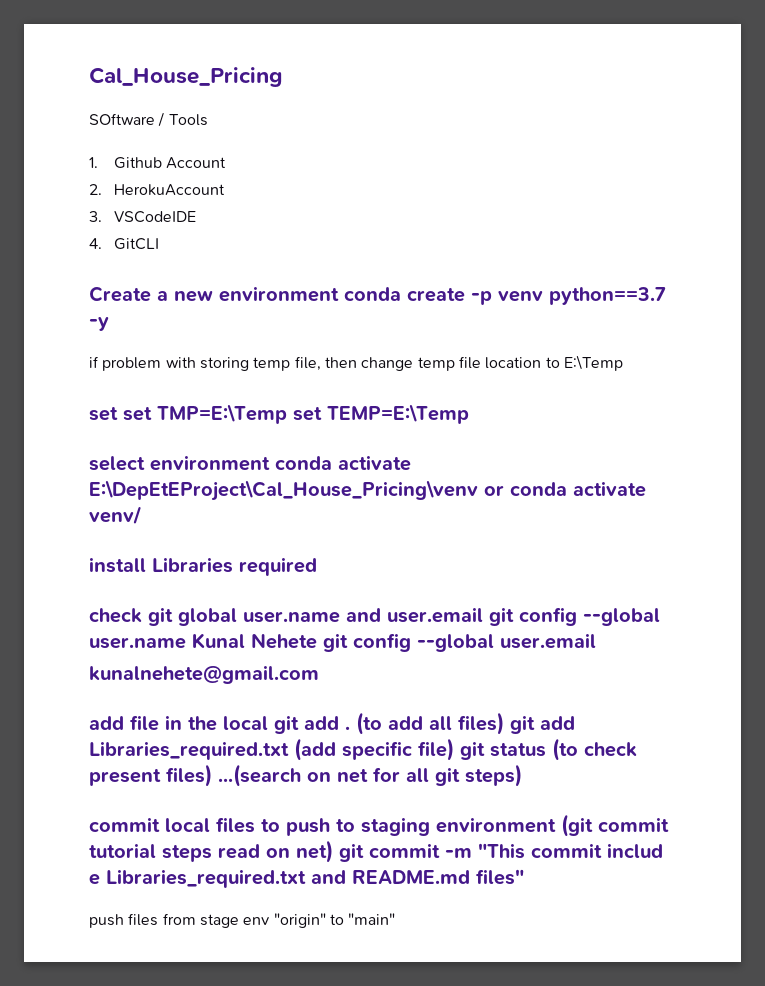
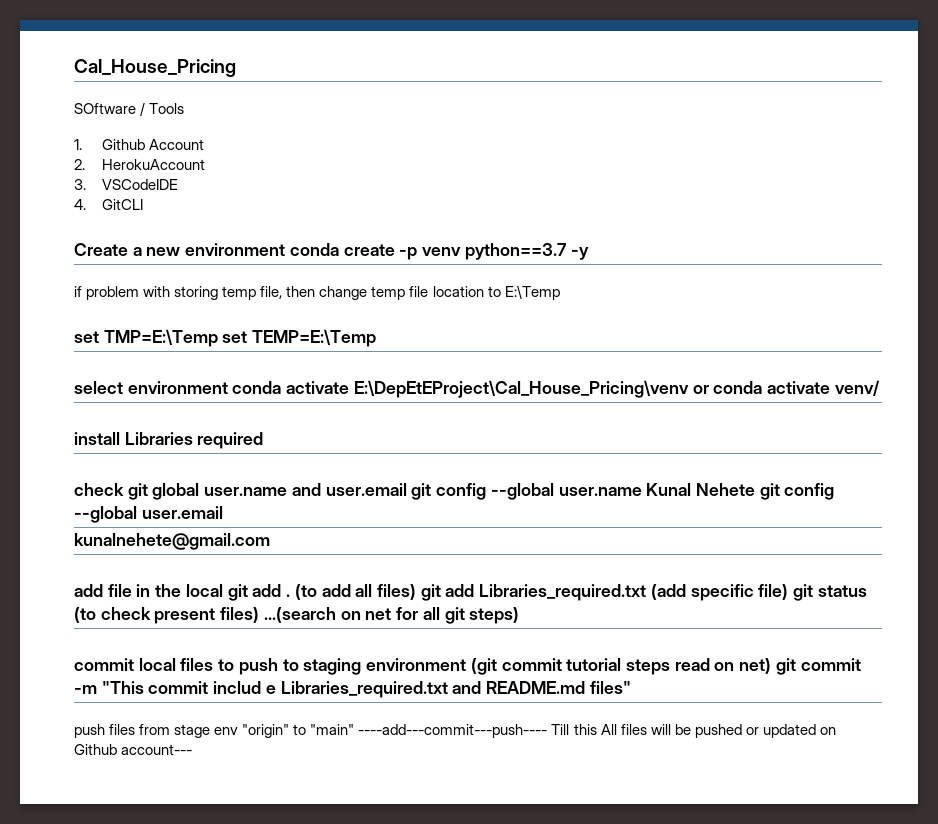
- set set TMP=E:\Temp set TEMP=E:\Temp
+ set TMP=E:\Temp set TEMP=E:\Temp
- push files from stage env "origin" to "main"
+ push files from stage env "origin" to "main" ----add---commit---push---- Till this All files will be pushed or updated on Github account---

